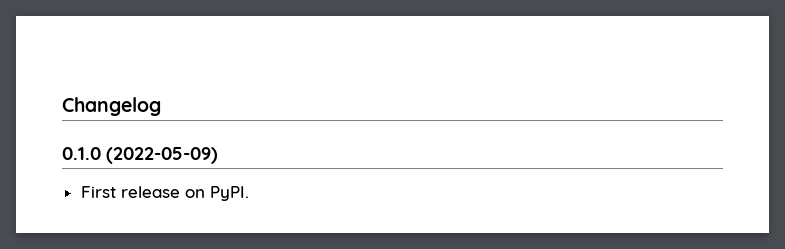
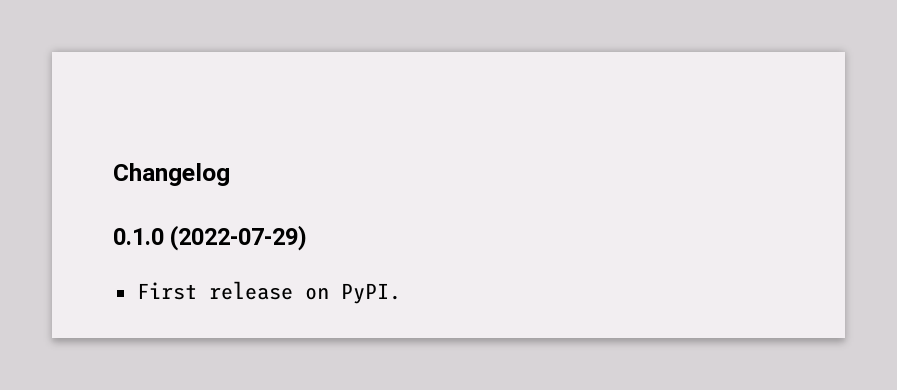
- 0.1.0 (2022-05-09)
+ 0.1.0 (2022-07-29)

